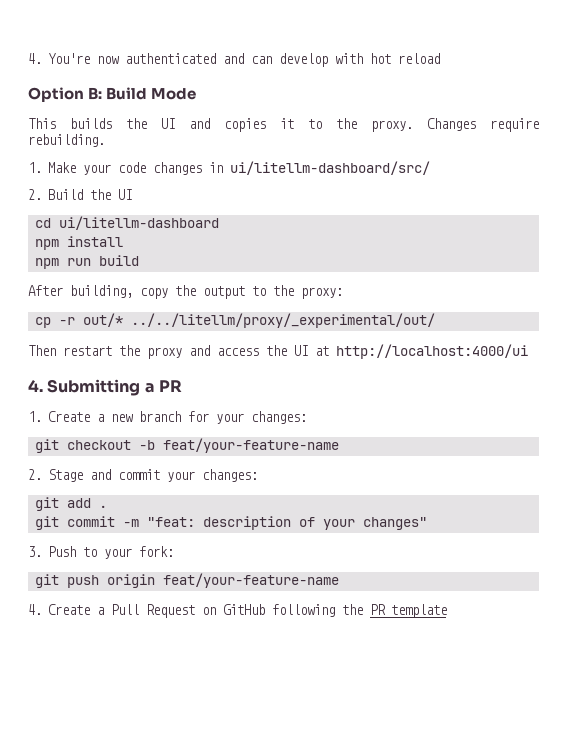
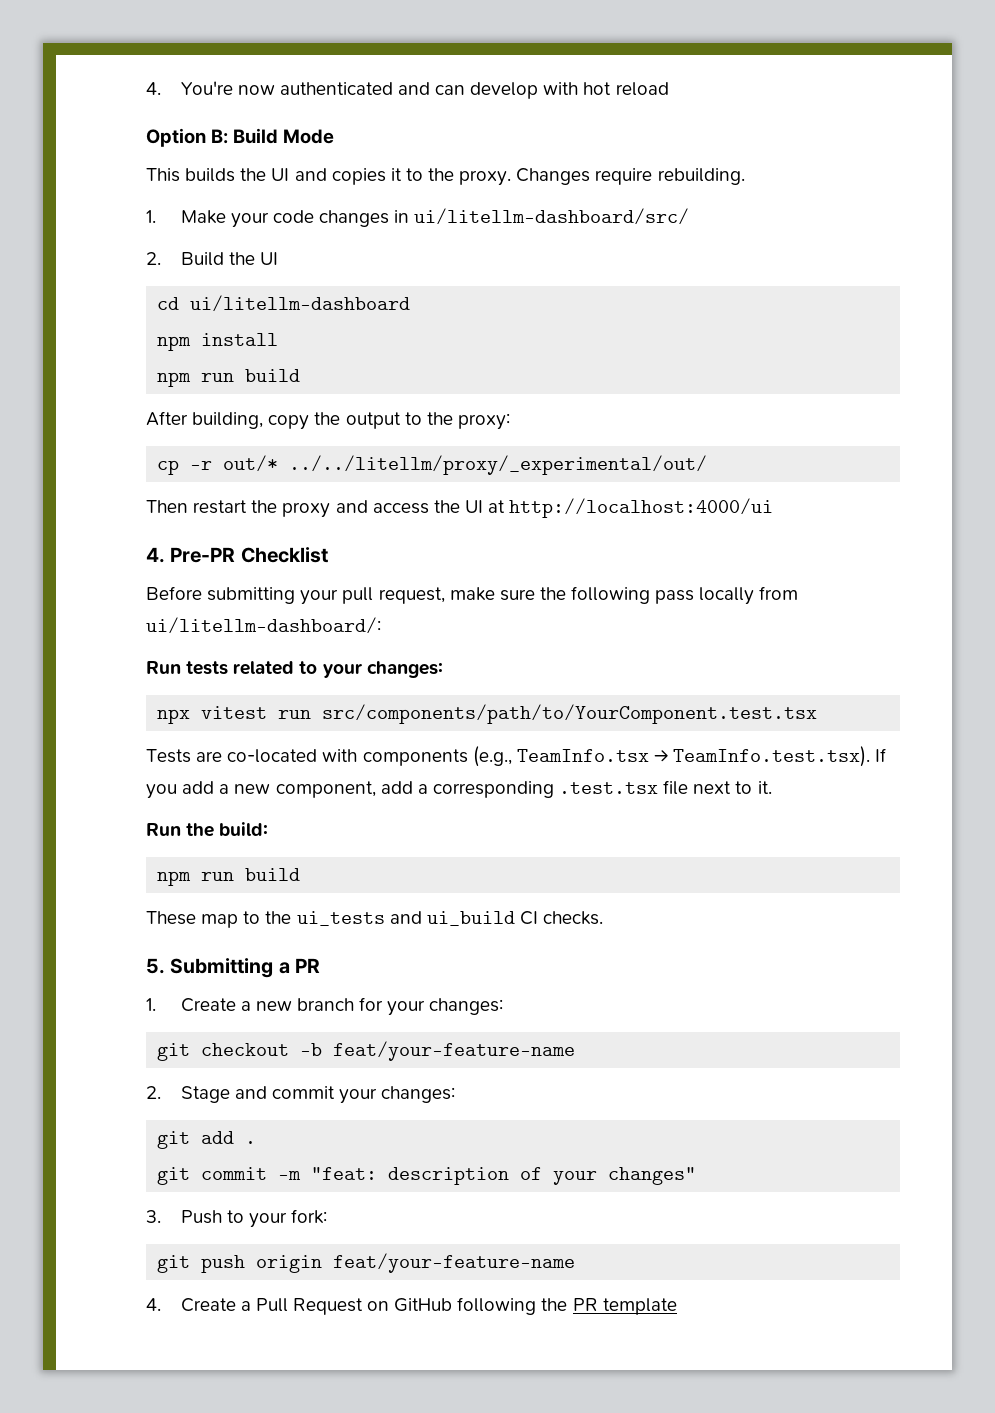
- 4. Submitting a PR
+ 4. Pre-PR Checklist
+ Before submitting your pull request, make sure the following pass locally from ui/litellm-dashboard/:
+ Run tests related to your changes:
+ npx vitest run src/components/path/to/YourComponent.test.tsx
+ Tests are co-located with components (e.g., TeamInfo.tsx → TeamInfo.test.tsx). If you add a new component, add a corresponding .test.tsx file next to it.
+ Run the build:
+ npm run build
+ These map to the ui_tests and ui_build CI checks.
+ 5. Submitting a PR

